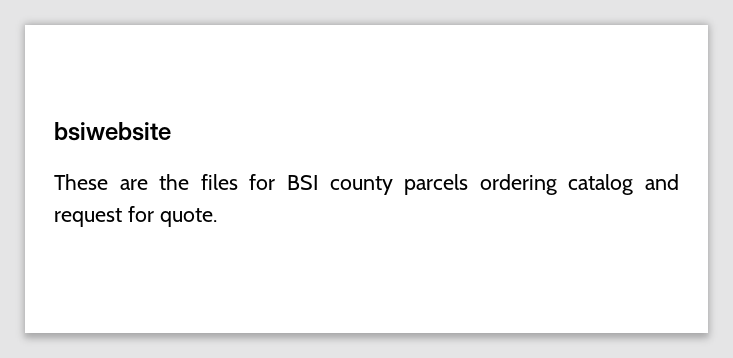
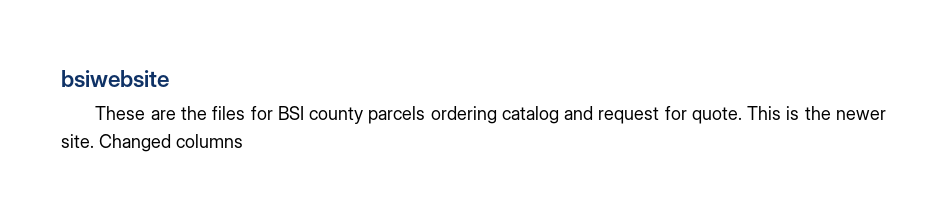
+ This is the newer site. Changed columns

